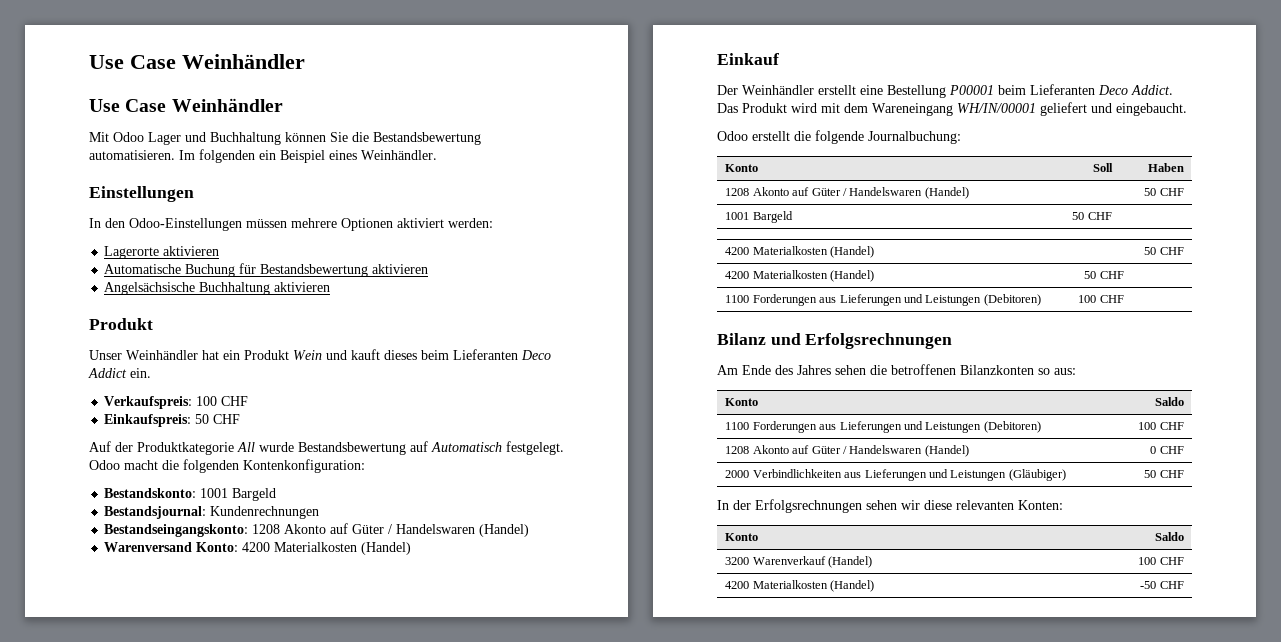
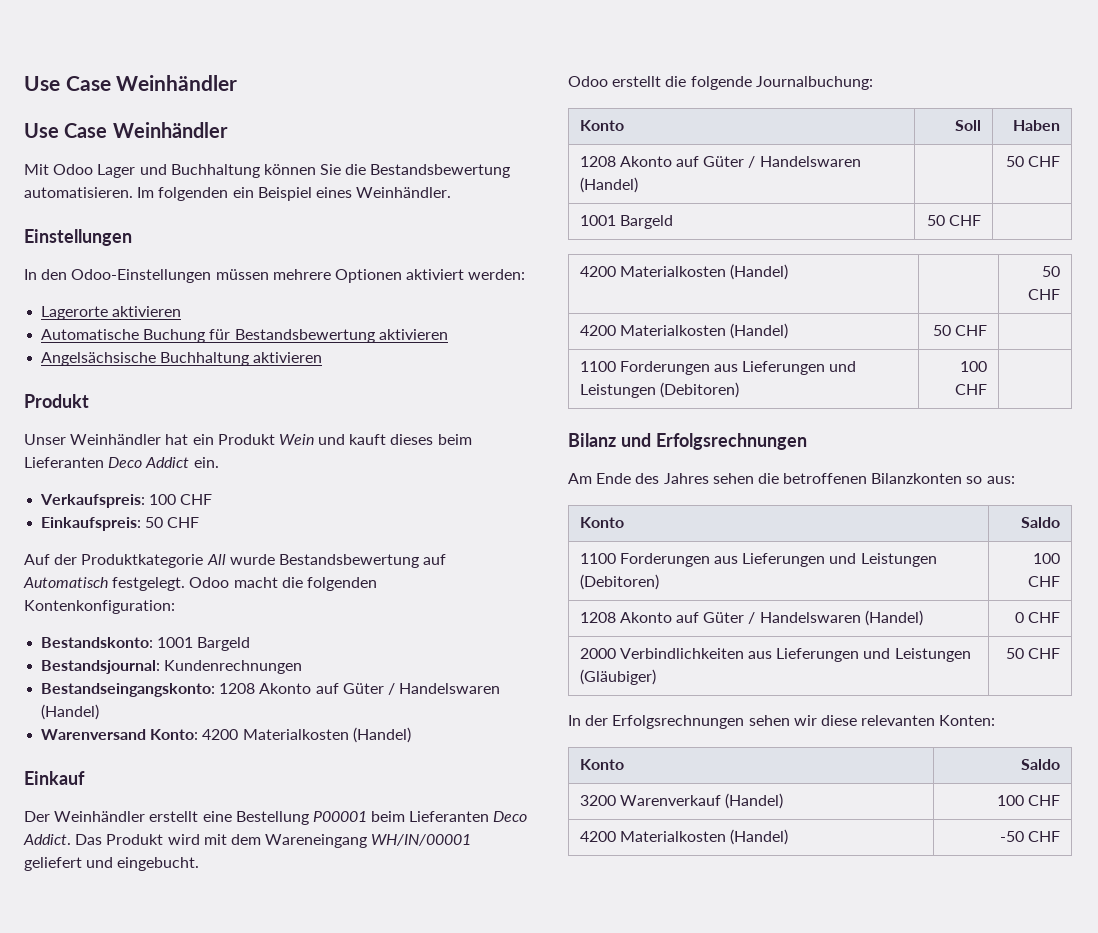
- Das Produkt wird mit dem Wareneingang WH/IN/00001 geliefert und eingebaucht.
+ Das Produkt wird mit dem Wareneingang WH/IN/00001 geliefert und eingebucht.

